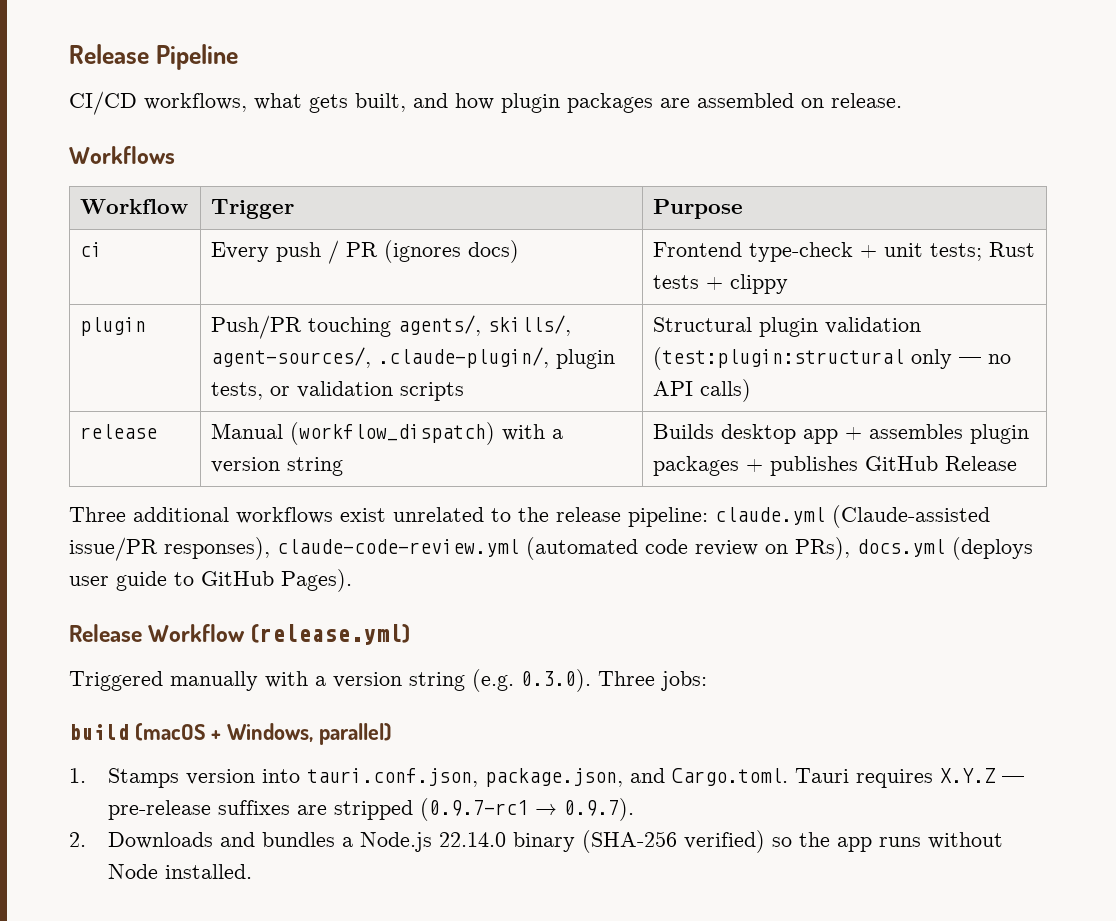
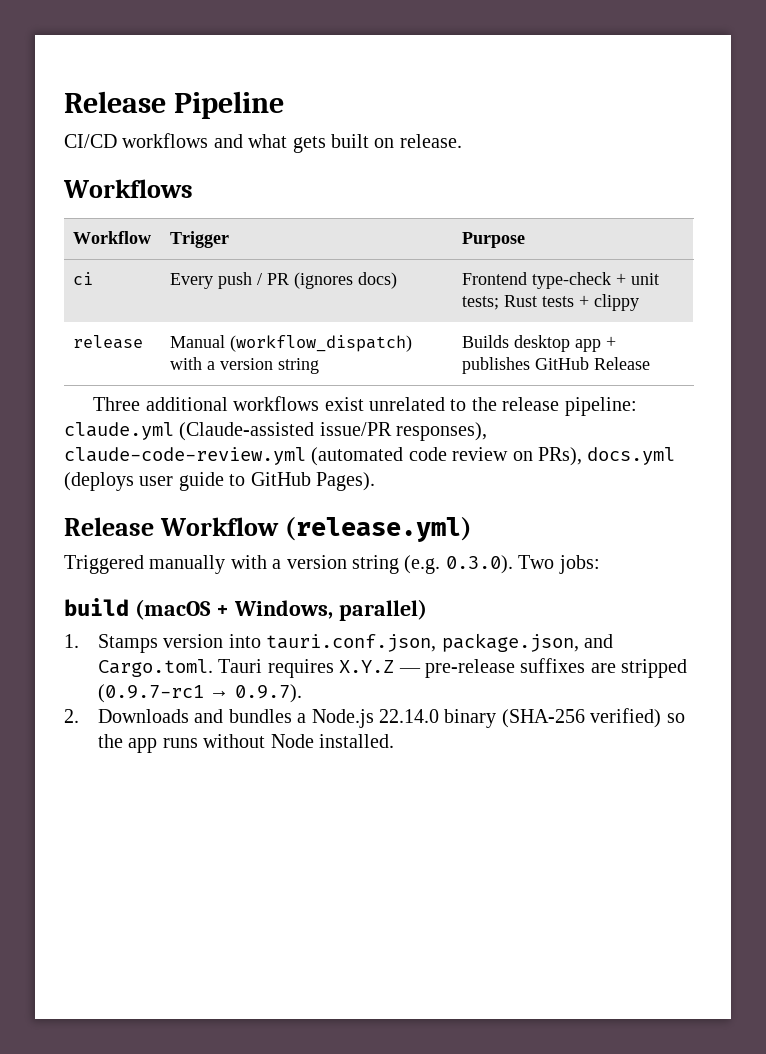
- CI/CD workflows, what gets built, and how plugin packages are assembled on release.
+ CI/CD workflows and what gets built on release.
- plugin | Push/PR touching agents/, skills/, agent-sources/, .claude-plugin/, plugin tests, or validation scripts | Structural plugin validation (test:plugin:structural only — no API calls)
- release | Manual (workflow_dispatch) with a version string | Builds desktop app + assembles plugin packages + publishes GitHub Release
+ release | Manual (workflow_dispatch) with a version string | Builds desktop app + publishes GitHub Release
- Triggered manually with a version string (e.g. 0.3.0). Three jobs:
+ Triggered manually with a version string (e.g. 0.3.0). Two jobs:

